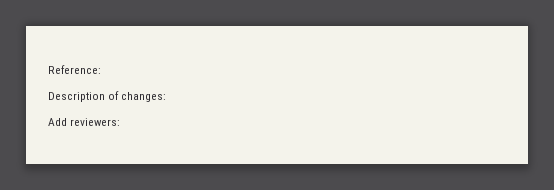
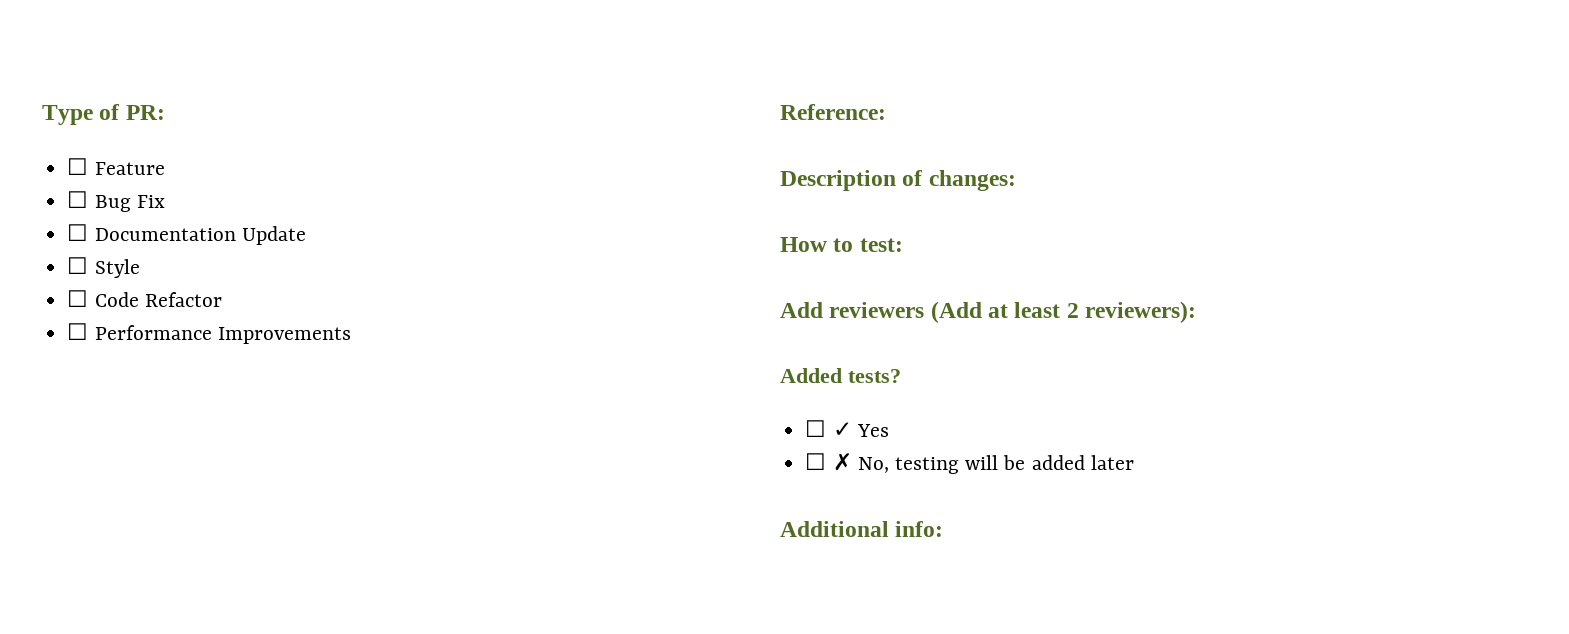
+ Type of PR:
+ ☐ Feature
+ ☐ Bug Fix
+ ☐ Documentation Update
+ ☐ Style
+ ☐ Code Refactor
+ ☐ Performance Improvements
  Reference:
  Description of changes:
- Add reviewers:
+ How to test:
+ Add reviewers (Add at least 2 reviewers):
+ Added tests?
+ ☐ ✓ Yes
+ ☐ ✗ No, testing will be added later
+ Additional info:

